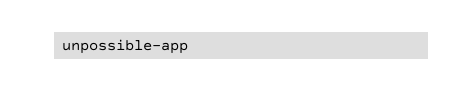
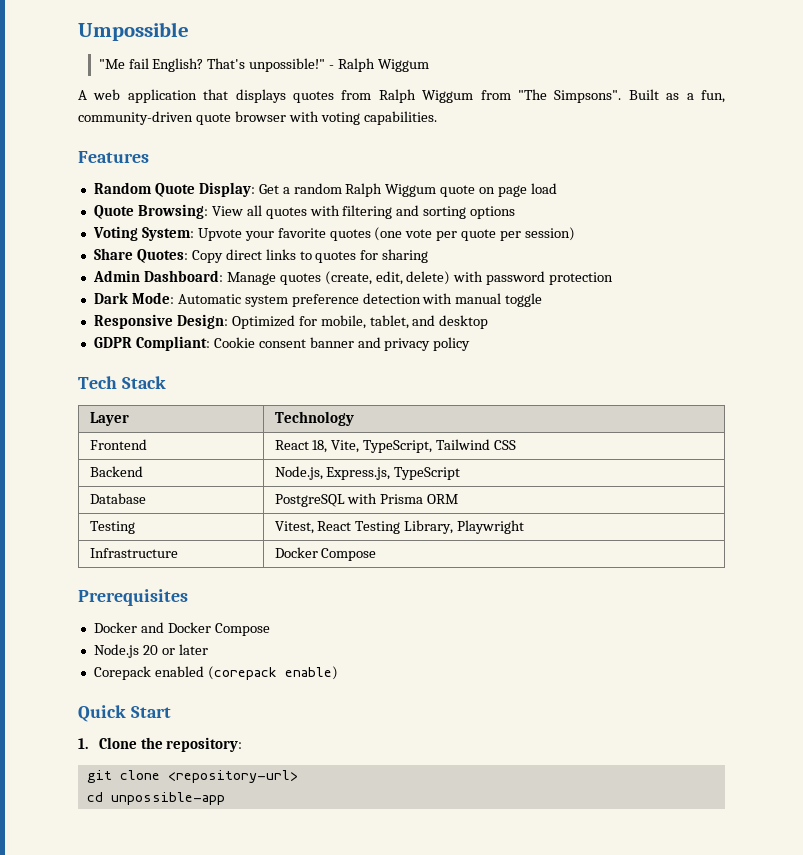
- unpossible-app
+ Umpossible
+ "Me fail English? That's unpossible!" - Ralph Wiggum
+ A web application that displays quotes from Ralph Wiggum from "The Simpsons". Built as a fun, community-driven quote browser with voting capabilities.
+ Features
+ Random Quote Display: Get a random Ralph Wiggum quote on page load
+ Quote Browsing: View all quotes with filtering and sorting options
+ Voting System: Upvote your favorite quotes (one vote per quote per session)
+ Share Quotes: Copy direct links to quotes for sharing
+ Admin Dashboard: Manage quotes (create, edit, delete) with password protection
+ Dark Mode: Automatic system preference detection with manual toggle
+ Responsive Design: Optimized for mobile, tablet, and desktop
+ GDPR Compliant: Cookie consent banner and privacy policy
+ Tech Stack
+ Layer | Technology
+ Frontend | React 18, Vite, TypeScript, Tailwind CSS
+ Backend | Node.js, Express.js, TypeScript
+ Database | PostgreSQL with Prisma ORM
+ Testing | Vitest, React Testing Library, Playwright
+ Infrastructure | Docker Compose
+ Prerequisites
+ Docker and Docker Compose
+ Node.js 20 or later
+ Corepack enabled (corepack enable)
+ Quick Start
+ 1. Clone the repository:
+ git clone <repository-url>
+ cd unpossible-app

